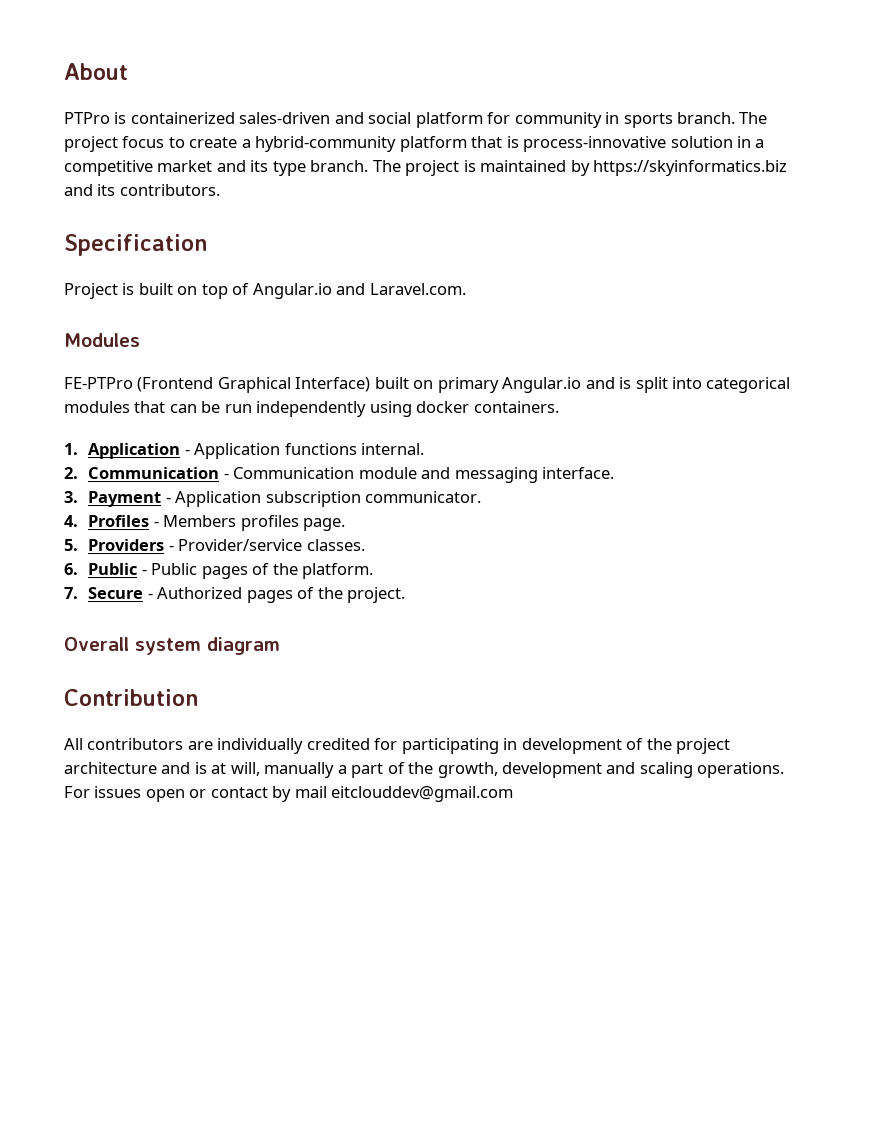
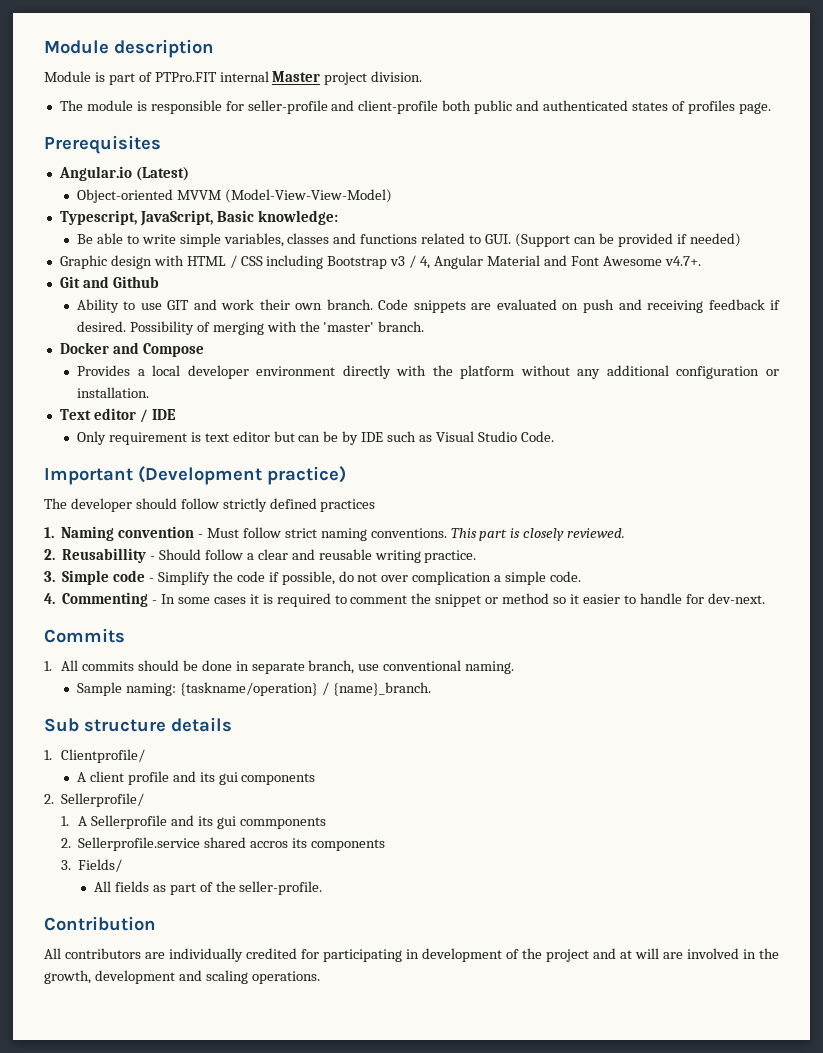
- About
- PTPro is containerized sales-driven and social platform for community in sports branch. The project focus to create a hybrid-community platform that is process-innovative solution in a competitive market and its type branch. The project is maintained by https://skyinformatics.biz and its contributors.
- Specification
- Project is built on top of Angular.io and Laravel.com.
- Modules
- FE-PTPro (Frontend Graphical Interface) built on primary Angular.io and is split into categorical modules that can be run independently using docker containers.
- 1. Application - Application functions internal.
- 2. Communication - Communication module and messaging interface.
- 3. Payment - Application subscription communicator.
- 4. Profiles - Members profiles page.
- 5. Providers - Provider/service classes.
- 6. Public - Public pages of the platform.
- 7. Secure - Authorized pages of the project.
- Overall system diagram
+ Module description
+ Module is part of PTPro.FIT internal Master project division.
+ The module is responsible for seller-profile and client-profile both public and authenticated states of profiles page.
+ Prerequisites
+ Angular.io (Latest)
+ Object-oriented MVVM (Model-View-View-Model)
+ Typescript, JavaScript, Basic knowledge:
+ Be able to write simple variables, classes and functions related to GUI. (Support can be provided if needed)
+ Graphic design with HTML / CSS including Bootstrap v3 / 4, Angular Material and Font Awesome v4.7+.
+ Git and Github
+ Ability to use GIT and work their own branch. Code snippets are evaluated on push and receiving feedback if desired. Possibility of merging with the 'master' branch.
+ Docker and Compose
+ Provides a local developer environment directly with the platform without any additional configuration or installation.
+ Text editor / IDE
+ Only requirement is text editor but can be by IDE such as Visual Studio Code.
+ Important (Development practice)
+ The developer should follow strictly defined practices
+ 1. Naming convention - Must follow strict naming conventions. This part is closely reviewed.
+ 2. Reusabillity - Should follow a clear and reusable writing practice.
+ 3. Simple code - Simplify the code if possible, do not over complication a simple code.
+ 4. Commenting - In some cases it is required to comment the snippet or method so it easier to handle for dev-next.
+ Commits
+ 1. All commits should be done in separate branch, use conventional naming.
+ Sample naming: {taskname/operation} / {name}_branch.
+ Sub structure details
+ 1. Clientprofile/
+ A client profile and its gui components
+ 2. Sellerprofile/
+ 1. A Sellerprofile and its gui commponents
+ 2. Sellerprofile.service shared accros its components
+ 3. Fields/
+ All fields as part of the seller-profile.
- All contributors are individually credited for participating in development of the project architecture and is at will, manually a part of the growth, development and scaling operations. For issues open or contact by mail eitclouddev@gmail.com
+ All contributors are individually credited for participating in development of the project and at will are involved in the growth, development and scaling operations.

